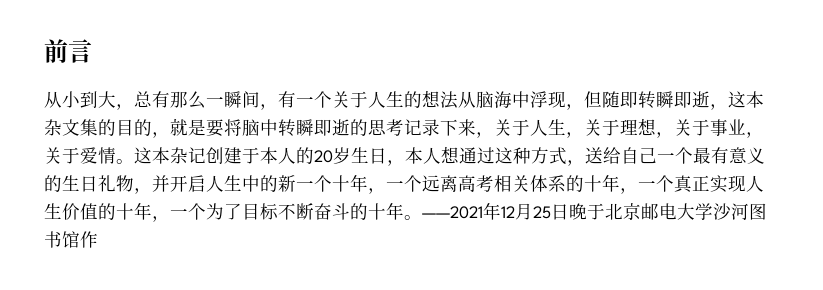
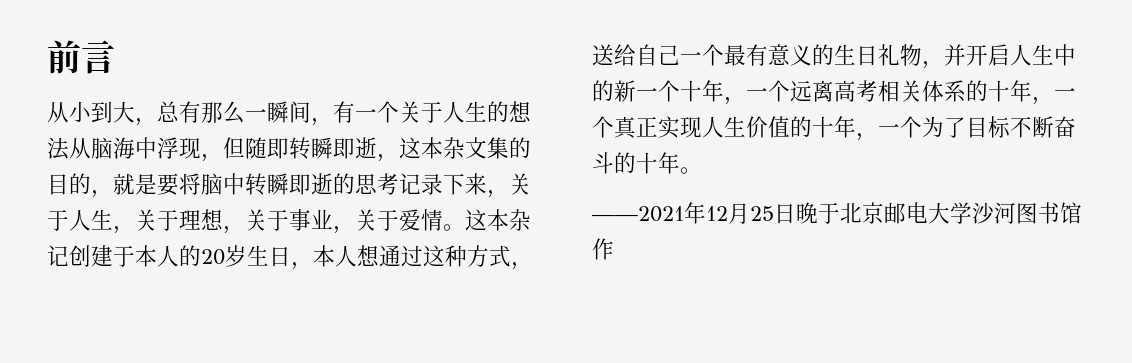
- 这本杂记创建于本人的20岁生日，本人想通过这种方式，送给自己一个最有意义的生日礼物，并开启人生中的新一个十年，一个远离高考相关体系的十年，一个真正实现人生价值的十年，一个为了目标不断奋斗的十年。——2021年12月25日晚于北京邮电大学沙河图书馆作
+ 这本杂记创建于本人的20岁生日，本人想通过这种方式，送给自己一个最有意义的生日礼物，并开启人生中的新一个十年，一个远离高考相关体系的十年，一个真正实现人生价值的十年，一个为了目标不断奋斗的十年。
+ ——2021年12月25日晚于北京邮电大学沙河图书馆作

